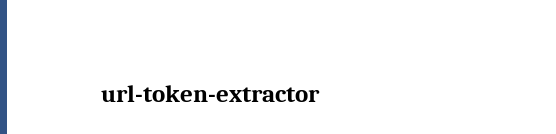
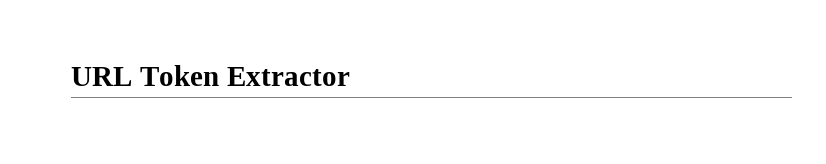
- url-token-extractor
+ URL Token Extractor

